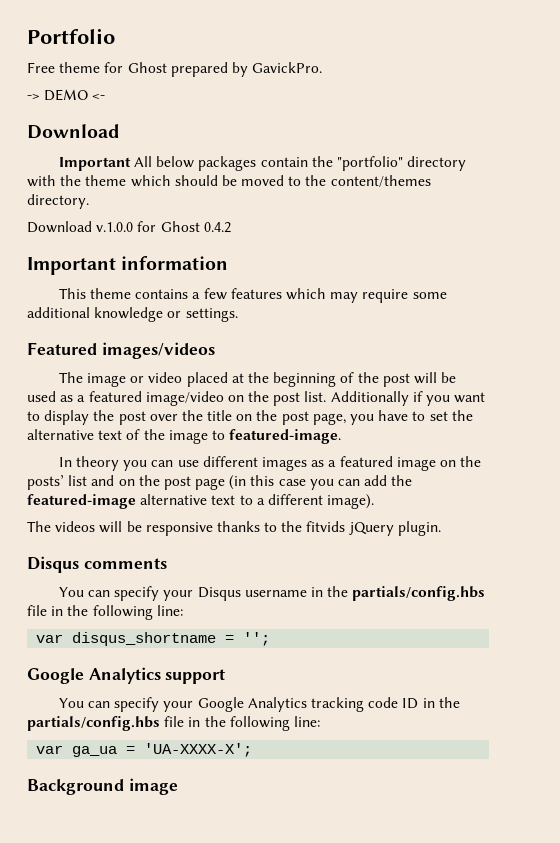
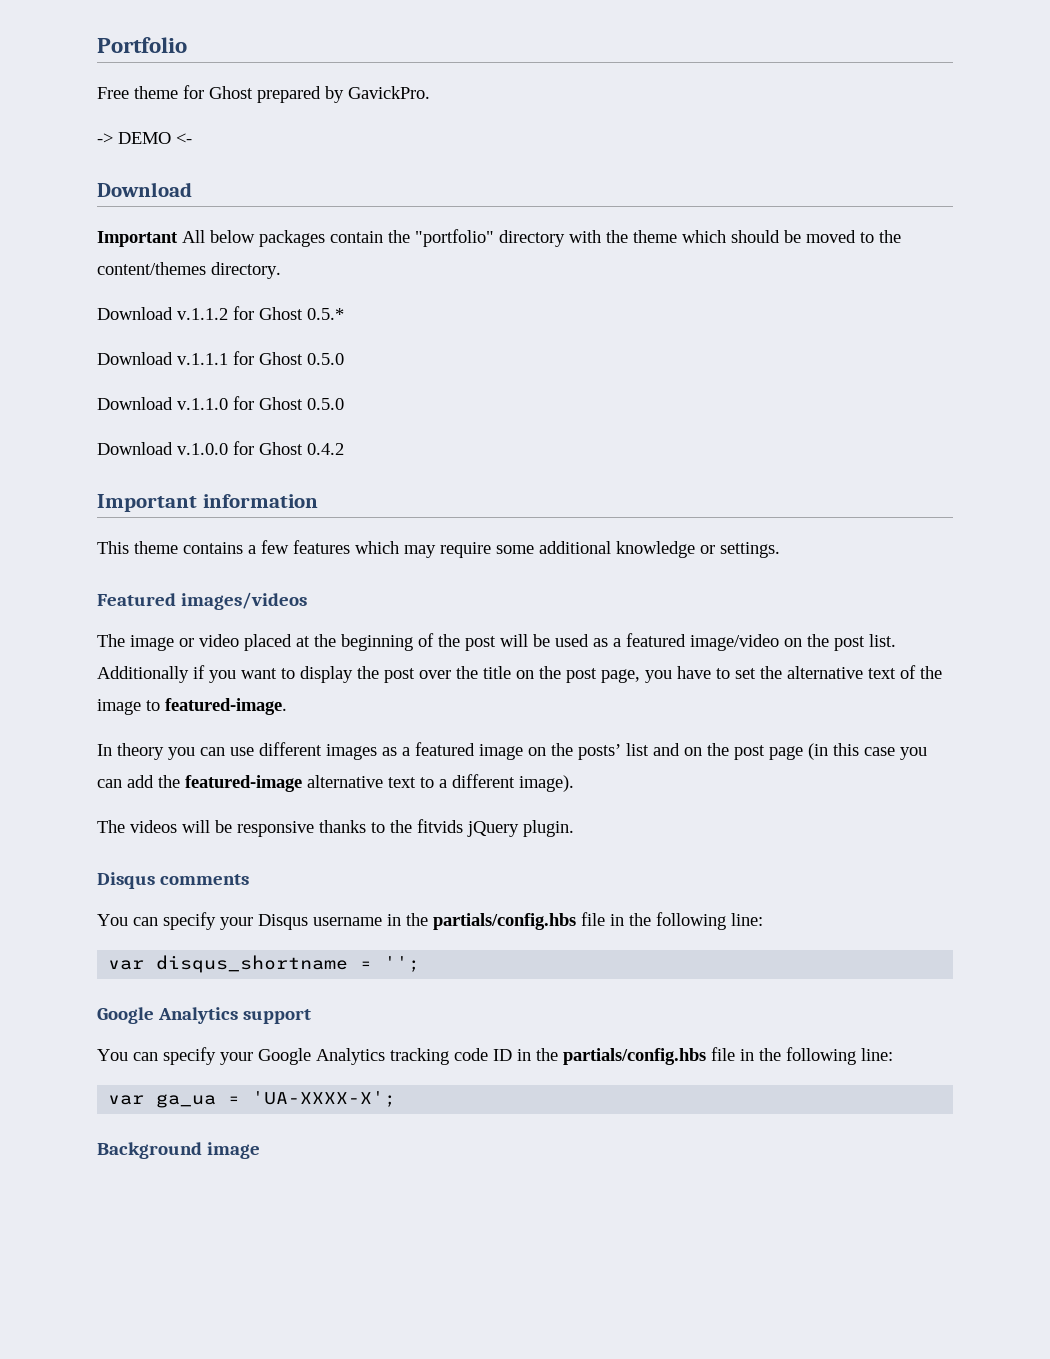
+ Download v.1.1.2 for Ghost 0.5.*
+ Download v.1.1.1 for Ghost 0.5.0
+ Download v.1.1.0 for Ghost 0.5.0

